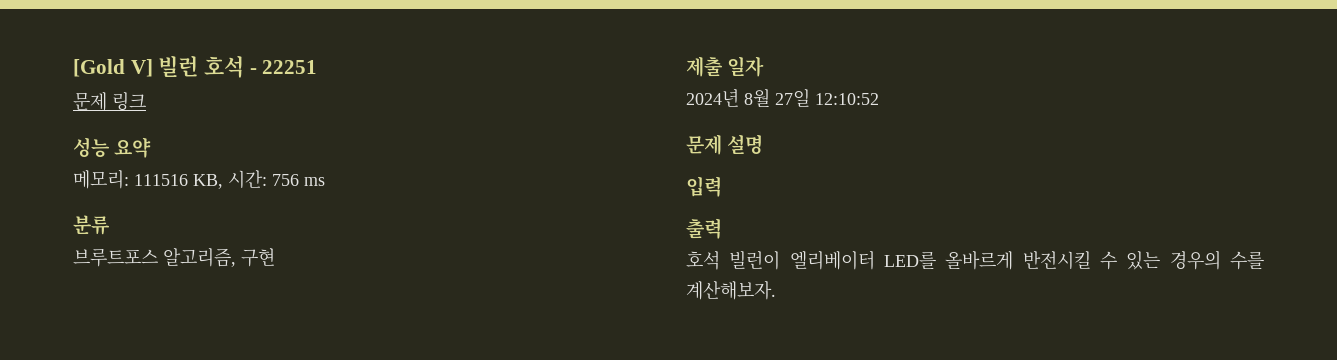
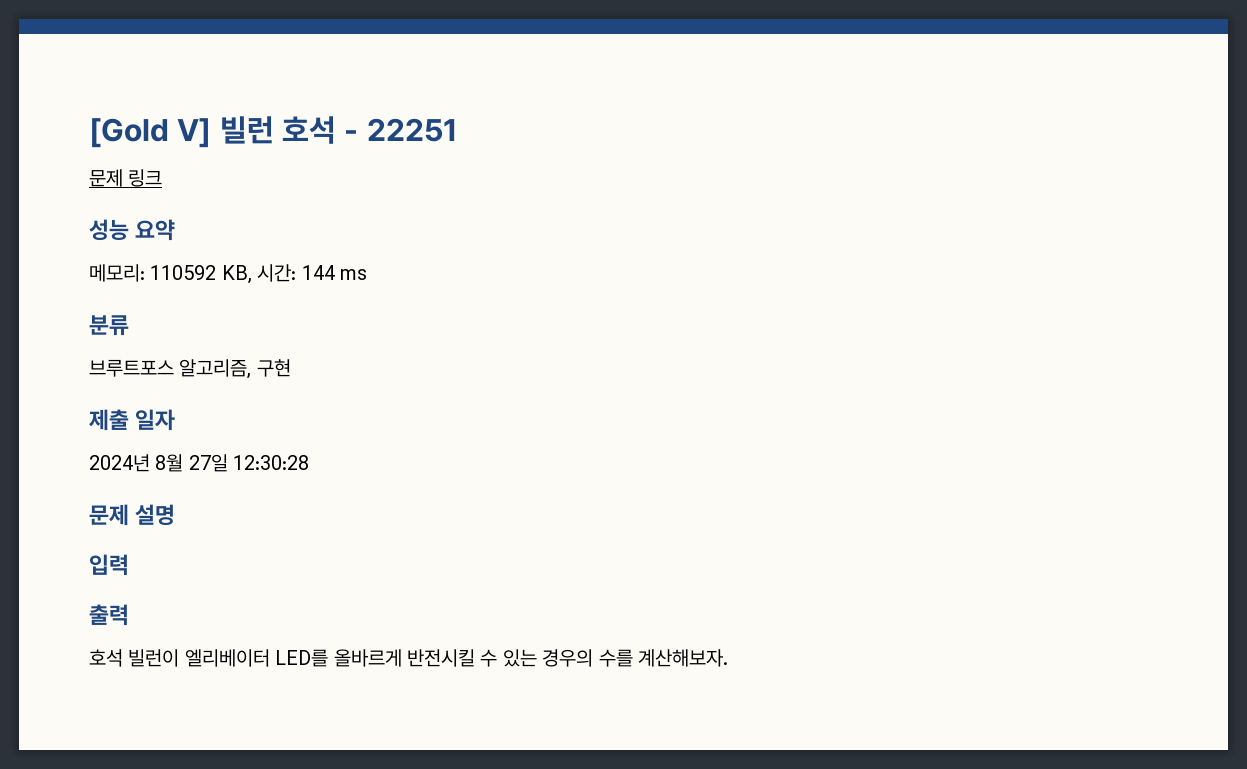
- 메모리: 111516 KB, 시간: 756 ms
+ 메모리: 110592 KB, 시간: 144 ms
- 2024년 8월 27일 12:10:52
+ 2024년 8월 27일 12:30:28

